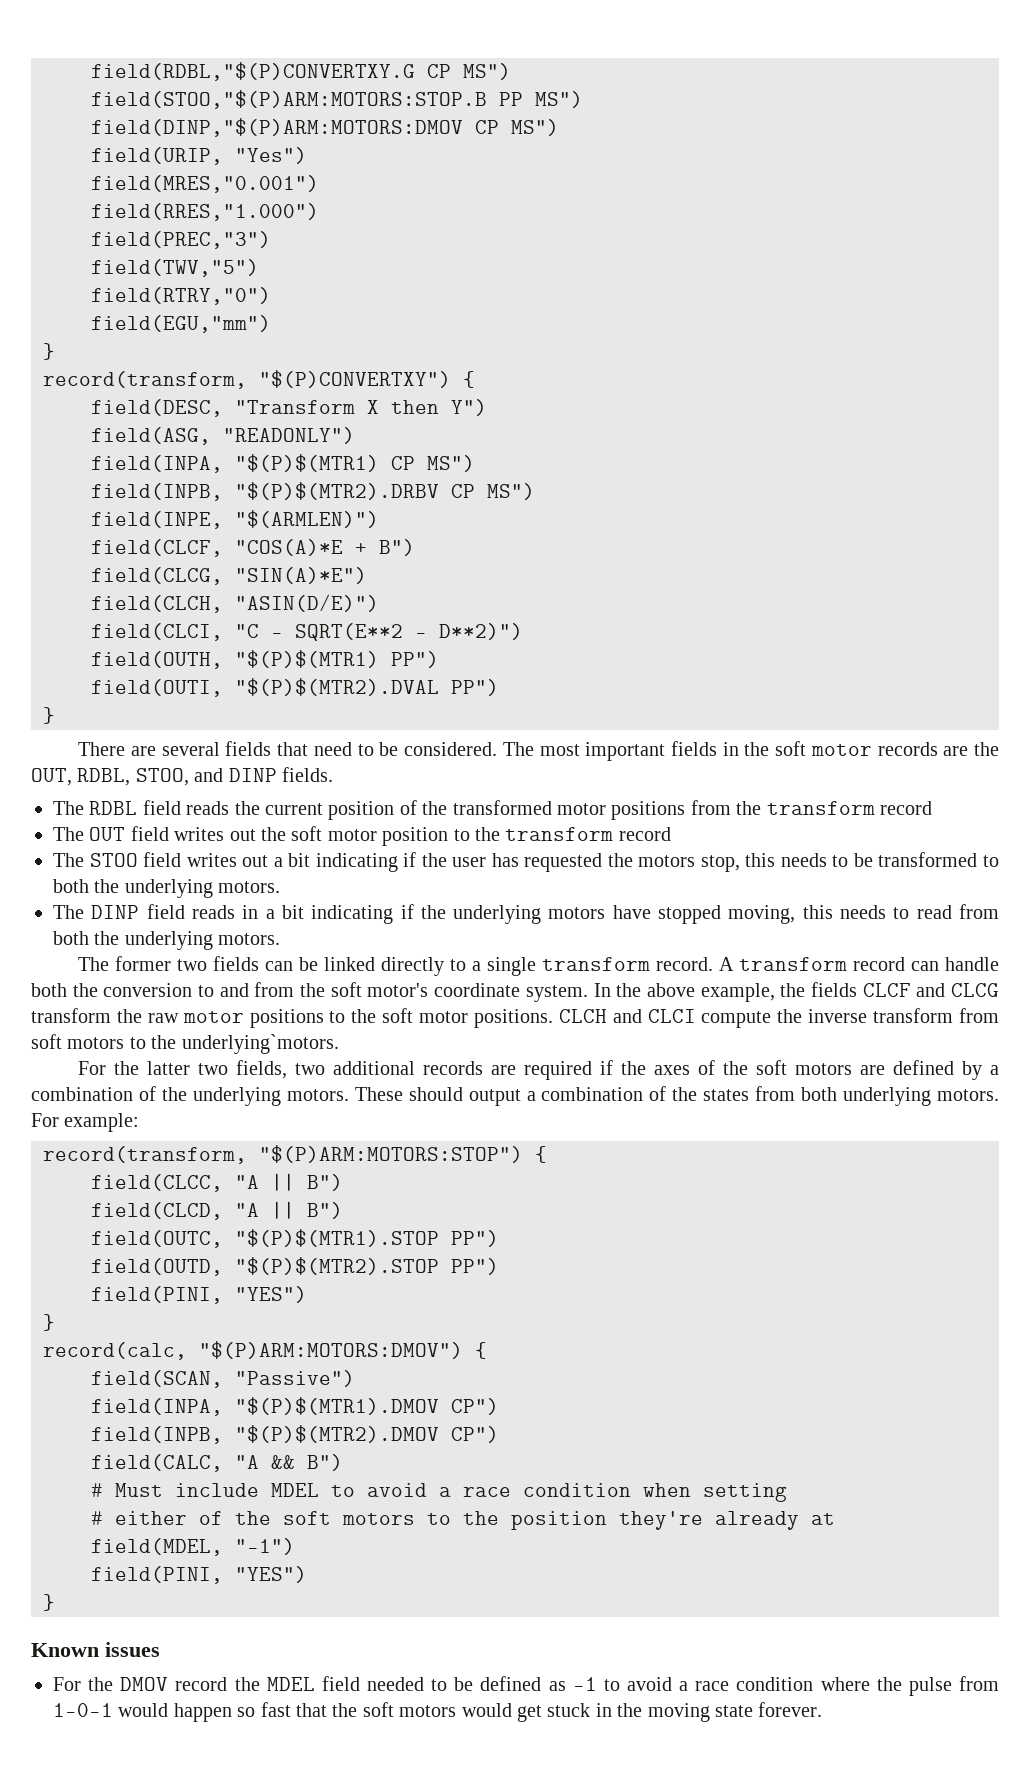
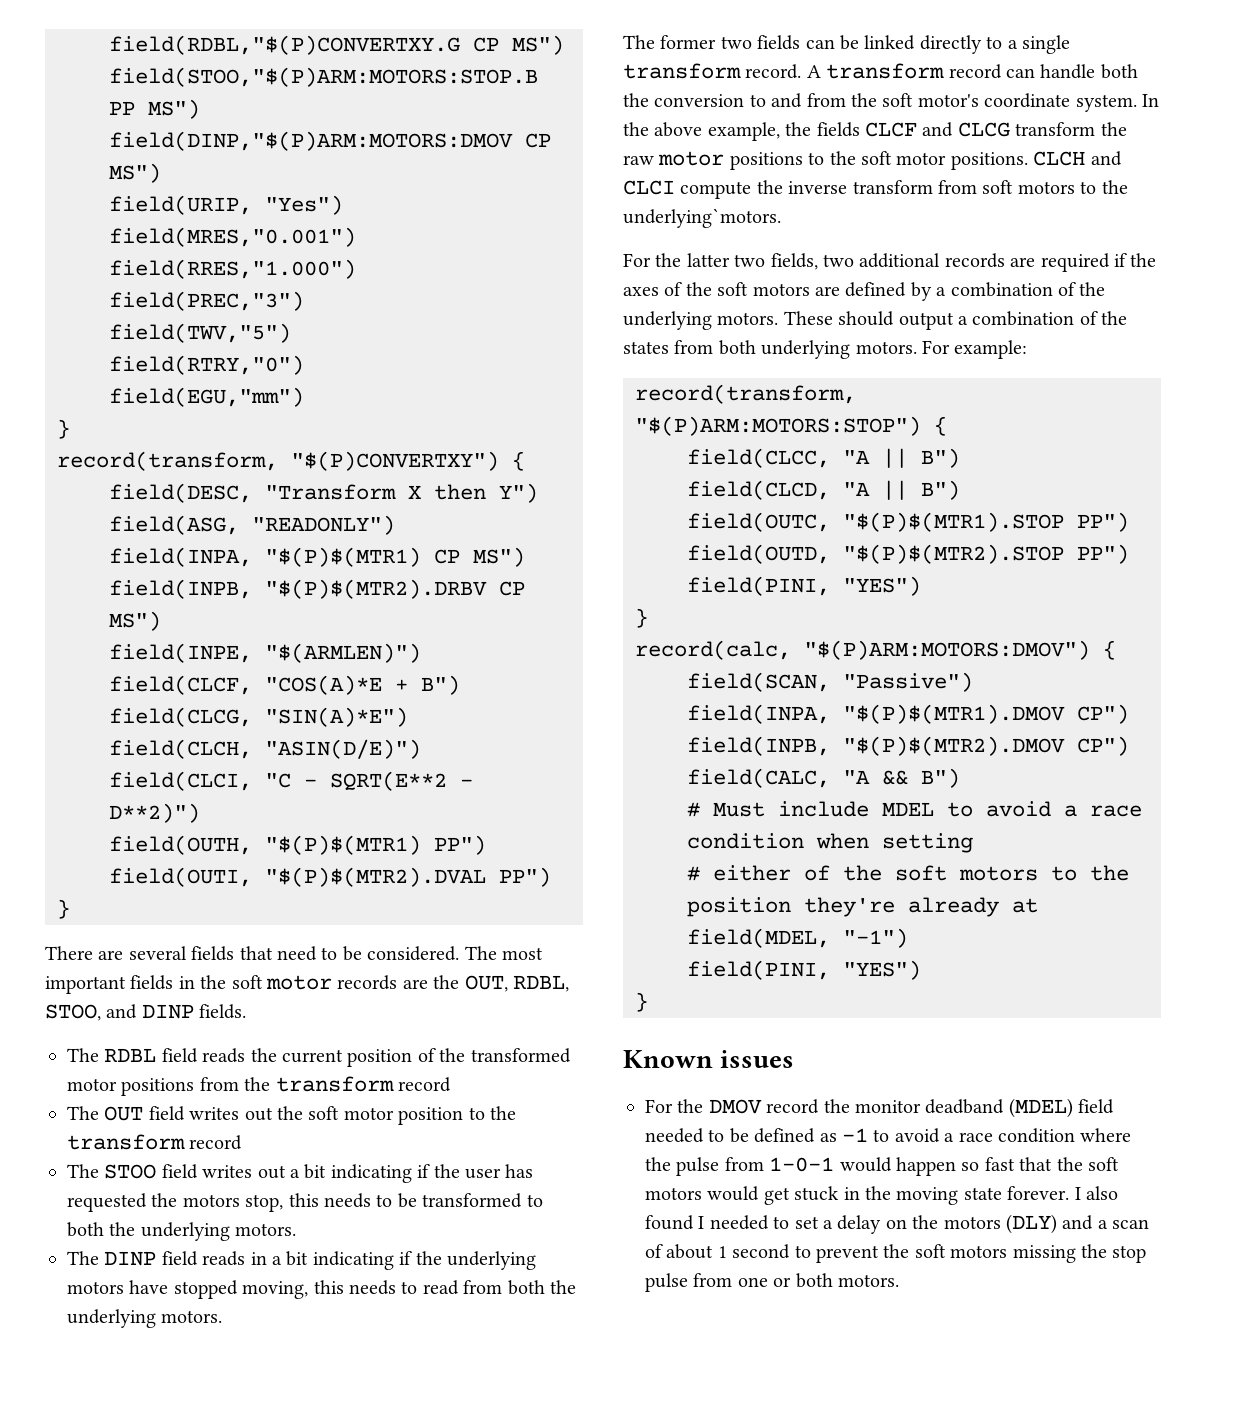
- For the DMOV record the MDEL field needed to be defined as -1 to avoid a race condition where the pulse from 1-0-1 would happen so fast that the soft motors would get stuck in the moving state forever.
+ For the DMOV record the monitor deadband (MDEL) field needed to be defined as -1 to avoid a race condition where the pulse from 1-0-1 would happen so fast that the soft motors would get stuck in the moving state forever.
+ I also found I needed to set a delay on the motors (DLY) and a scan of about 1 second to prevent the soft motors missing the stop pulse from one or both motors.

